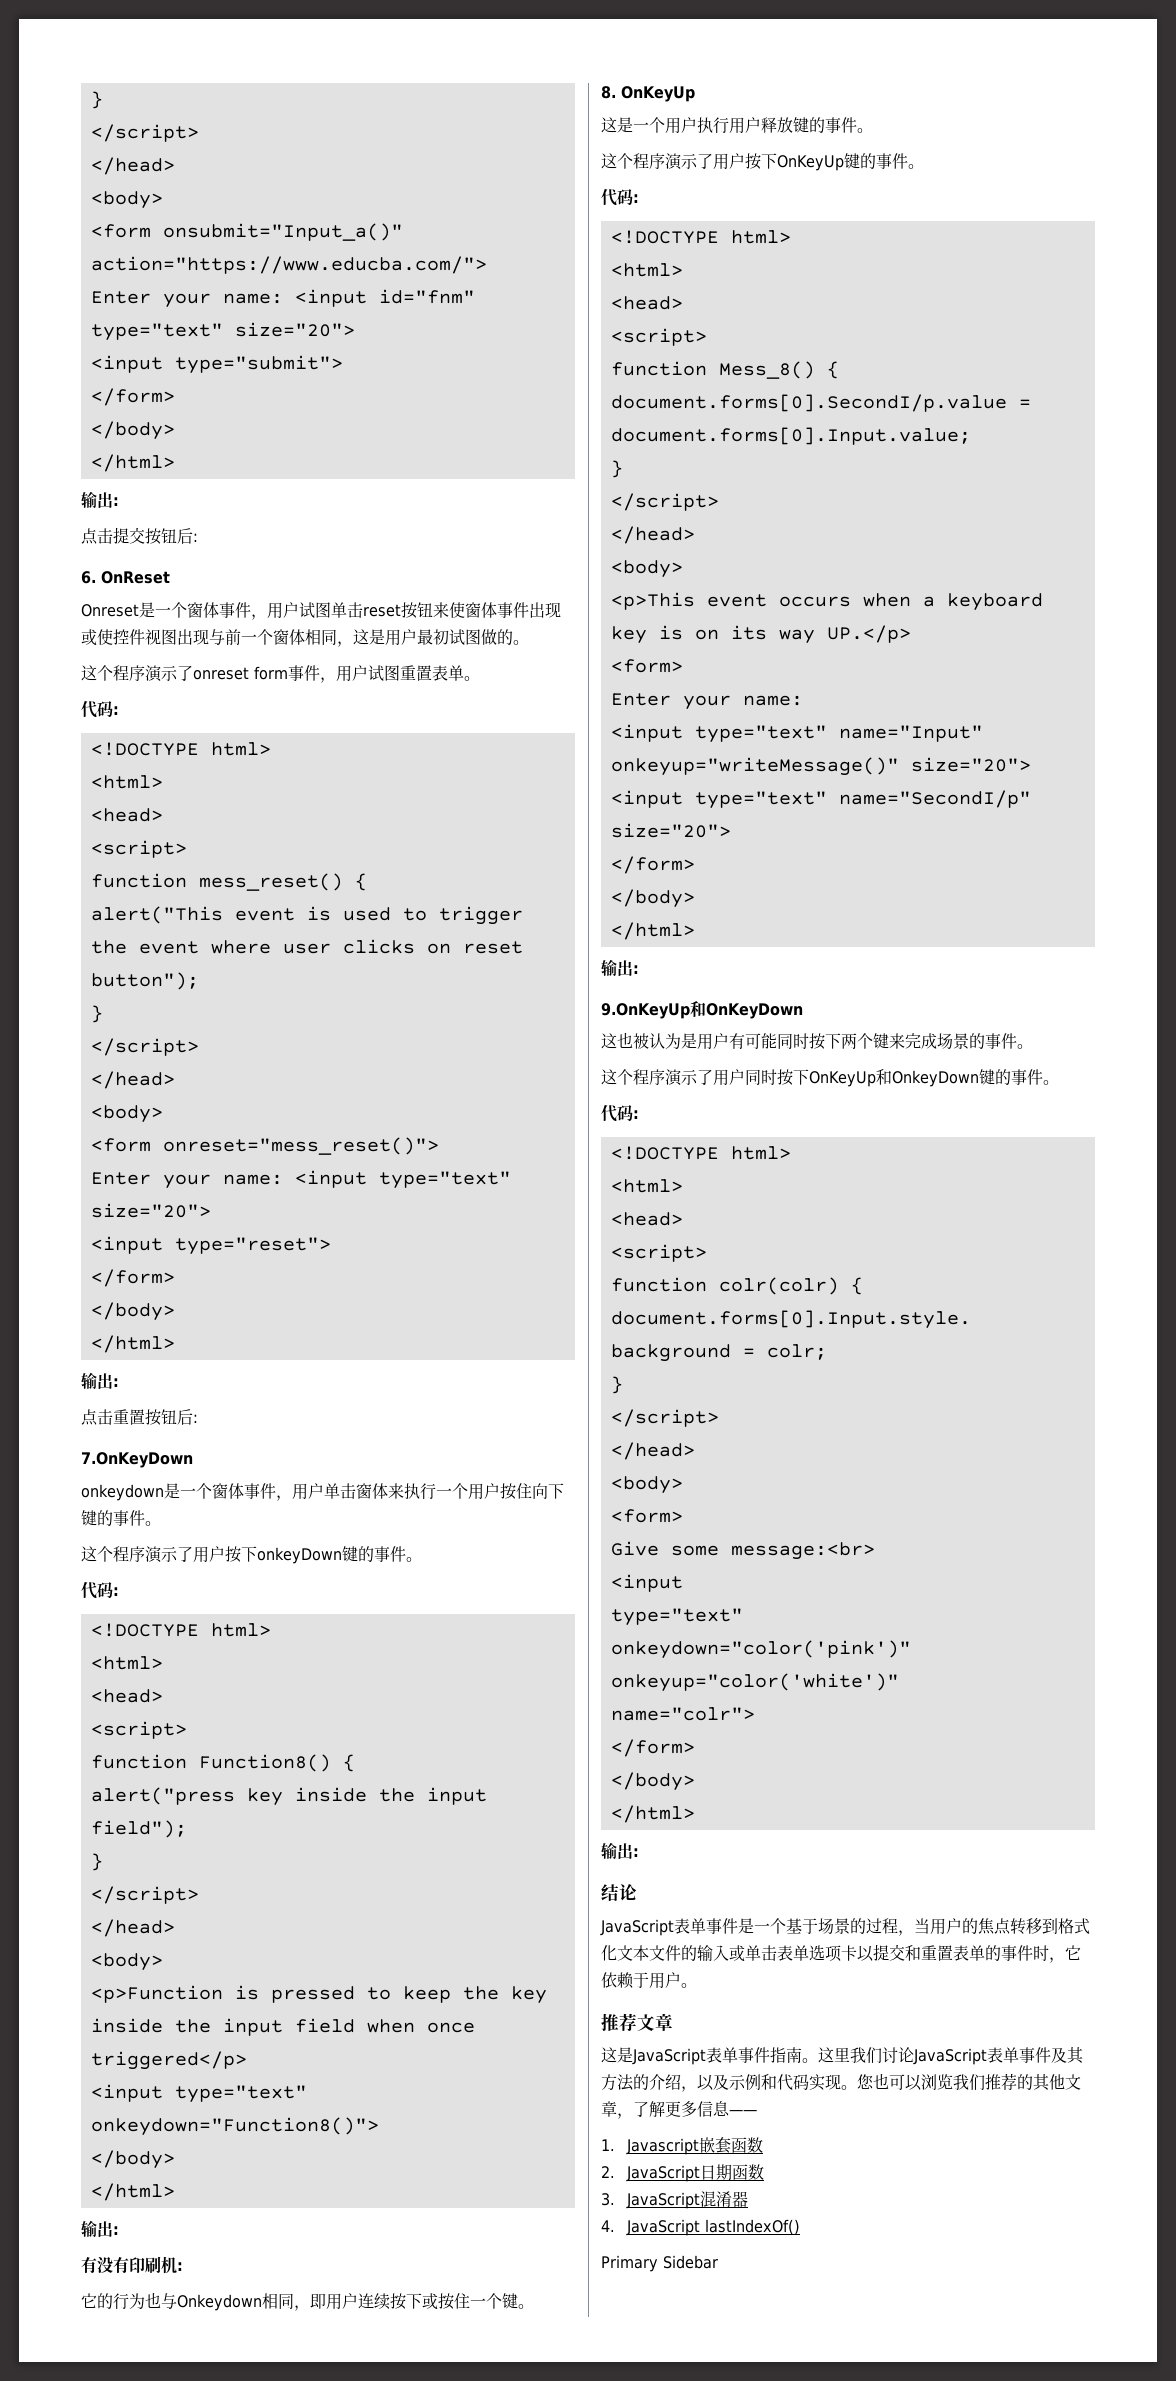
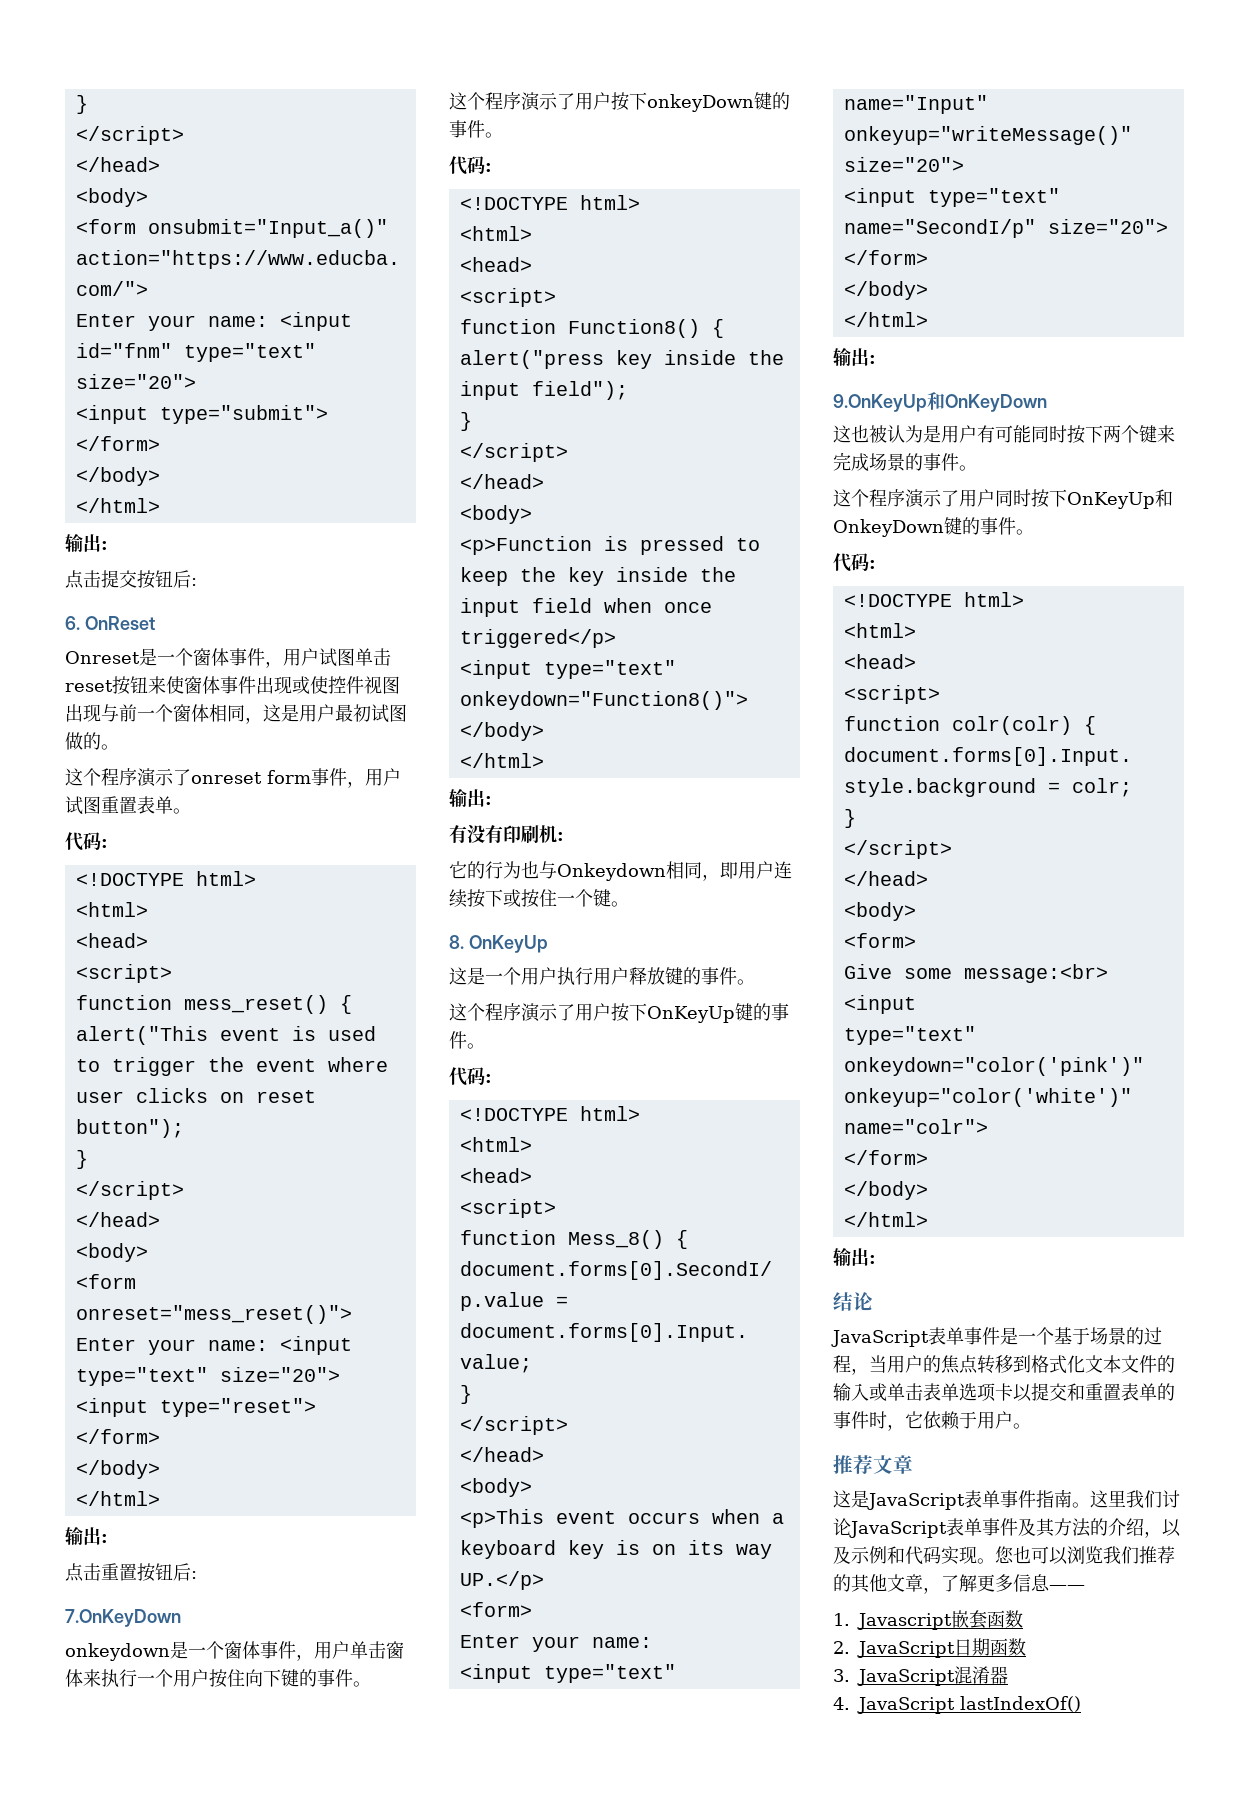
- Primary Sidebar

